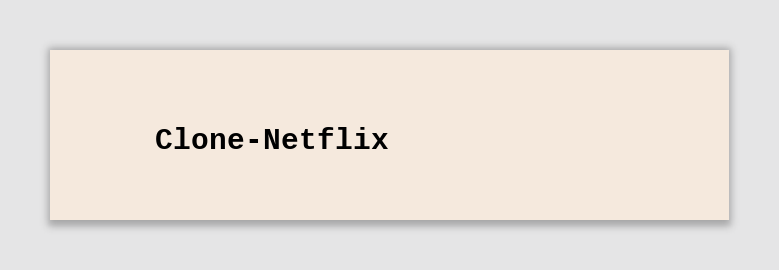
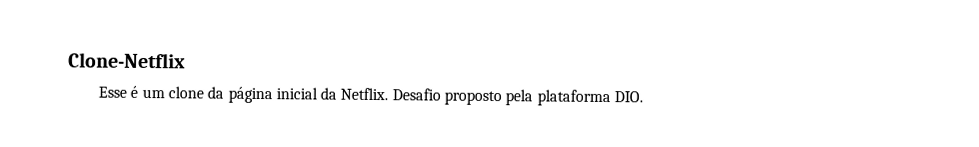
+ Esse é um clone da página inicial da Netflix. Desafio proposto pela plataforma DIO.

